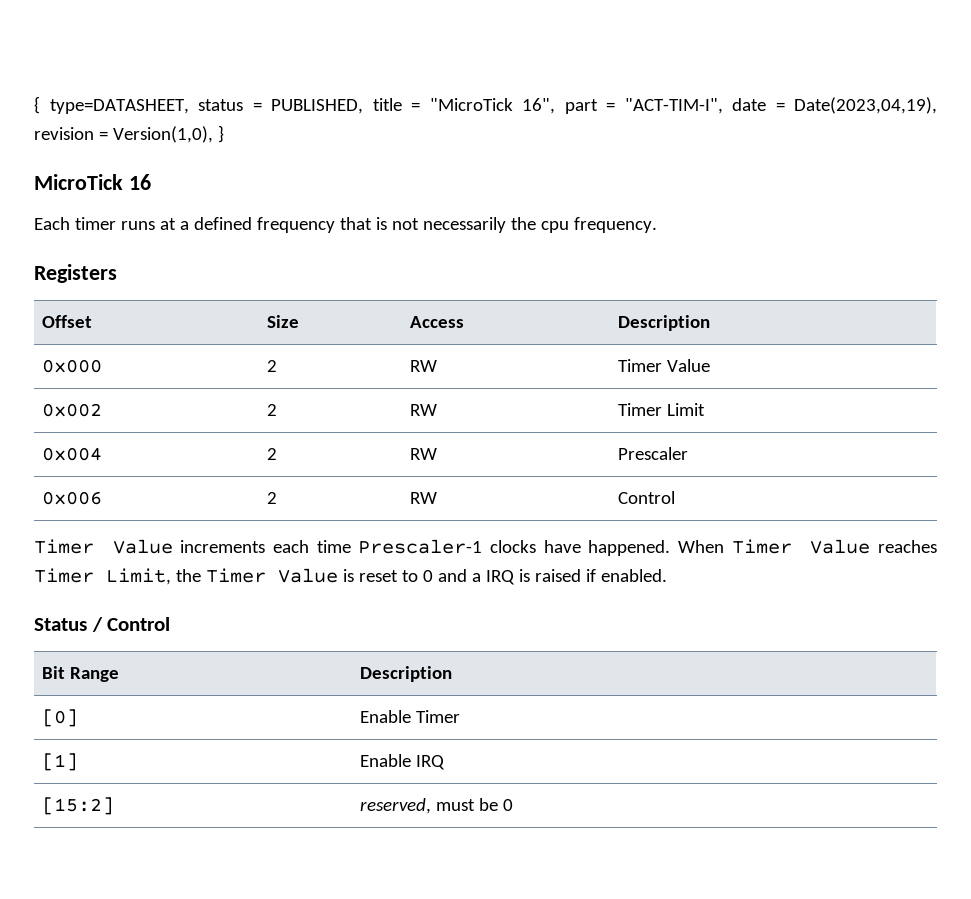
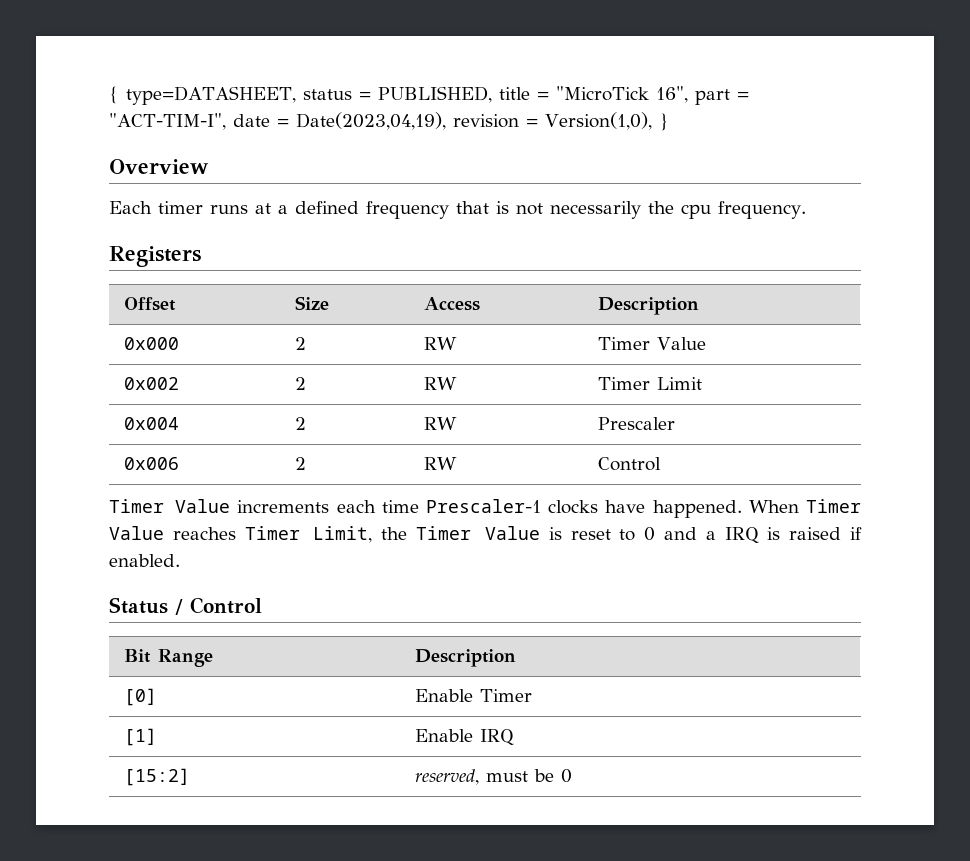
- MicroTick 16
+ Overview

